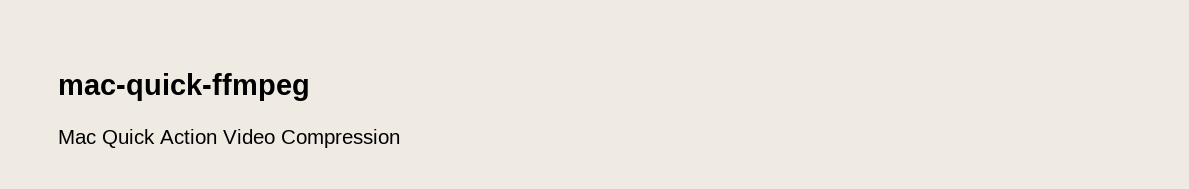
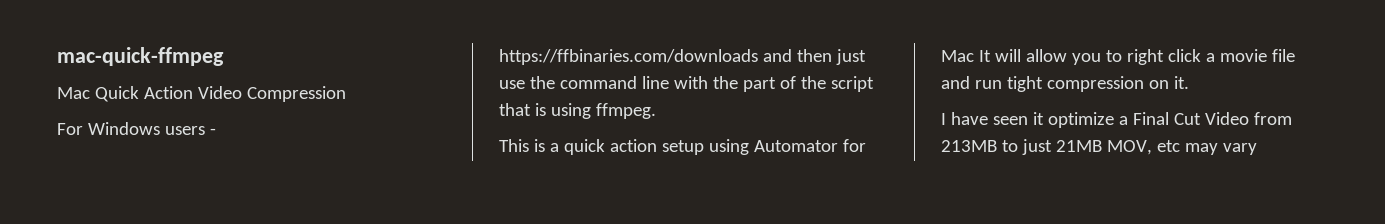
+ For Windows users - https://ffbinaries.com/downloads and then just use the command line with the part of the script that is using ffmpeg.
+ This is a quick action setup using Automator for Mac It will allow you to right click a movie file and run tight compression on it.
+ I have seen it optimize a Final Cut Video from 213MB to just 21MB MOV, etc may vary

